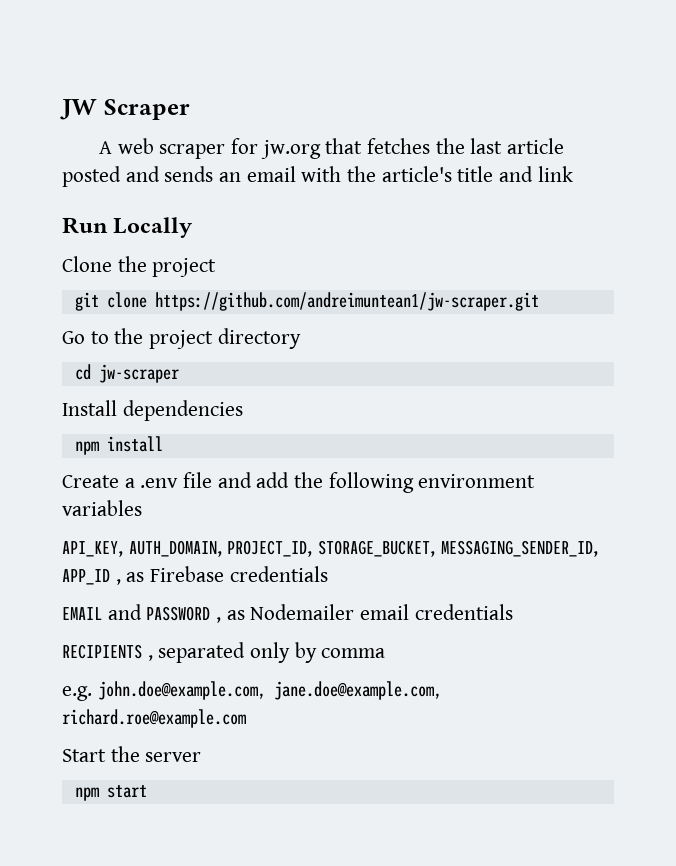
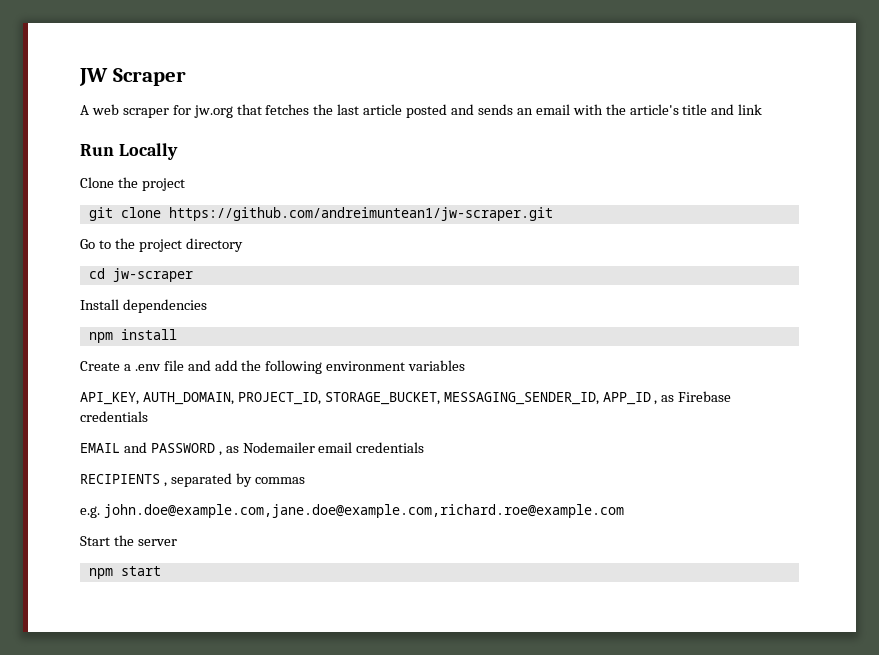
- RECIPIENTS , separated only by comma
- e.g. john.doe@example.com, jane.doe@example.com, richard.roe@example.com
+ RECIPIENTS , separated by commas
+ e.g. john.doe@example.com,jane.doe@example.com,richard.roe@example.com

